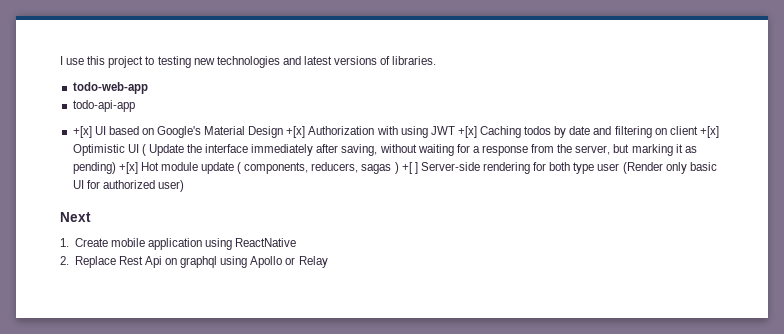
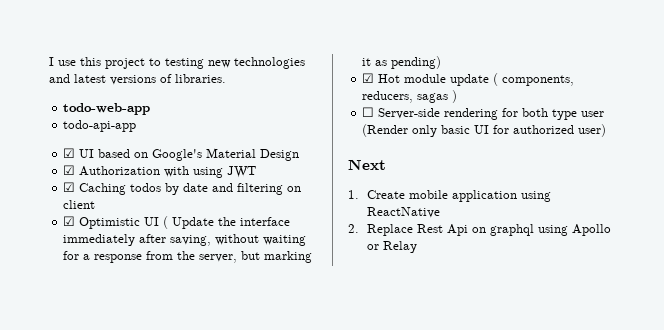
- +[x] UI based on Google's Material Design +[x] Authorization with using JWT +[x] Caching todos by date and filtering on client +[x] Optimistic UI ( Update the interface immediately after saving, without waiting for a response from the server, but marking it as pending) +[x] Hot module update ( components, reducers, sagas ) +[ ] Server-side rendering for both type user (Render only basic UI for authorized user)
+ ☑ UI based on Google's Material Design
+ ☑ Authorization with using JWT
+ ☑ Caching todos by date and filtering on client
+ ☑ Optimistic UI ( Update the interface immediately after saving, without waiting for a response from the server, but marking it as pending)
+ ☑ Hot module update ( components, reducers, sagas )
+ ☐ Server-side rendering for both type user (Render only basic UI for authorized user)

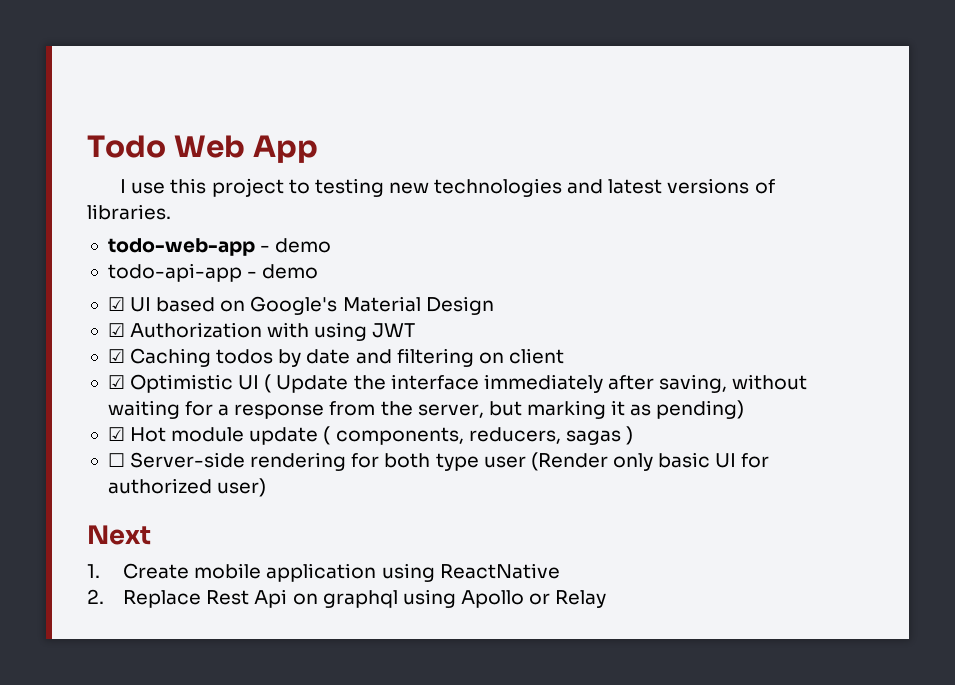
+ Todo Web App
- todo-web-app
+ todo-web-app - demo
- todo-api-app
+ todo-api-app - demo

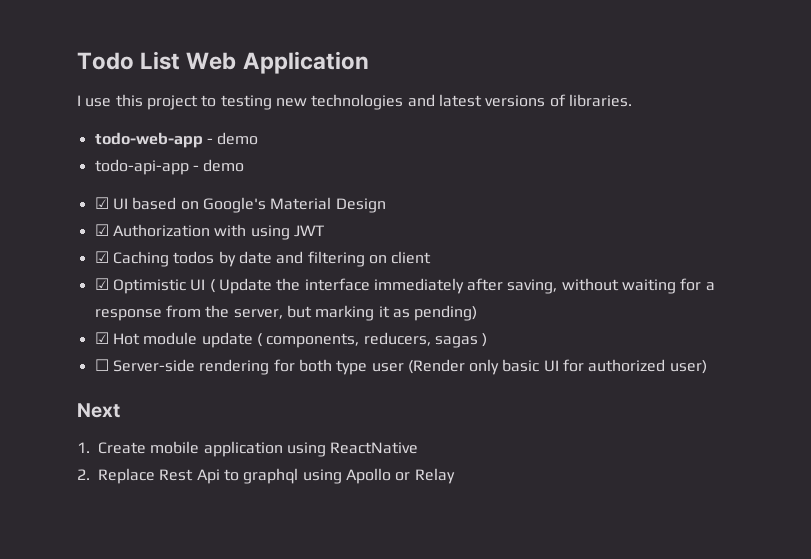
- Todo Web App
+ Todo List Web Application
- 2. Replace Rest Api on graphql using Apollo or Relay
+ 2. Replace Rest Api to graphql using Apollo or Relay

